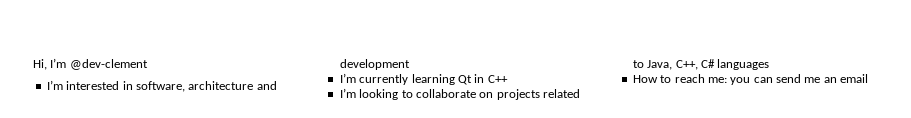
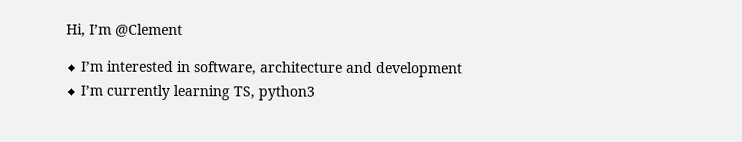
- Hi, I’m @dev-clement
+ Hi, I’m @Clement
- I’m currently learning Qt in C++
- I’m looking to collaborate on projects related to Java, C++, C# languages
- How to reach me: you can send me an email
+ I’m currently learning TS, python3

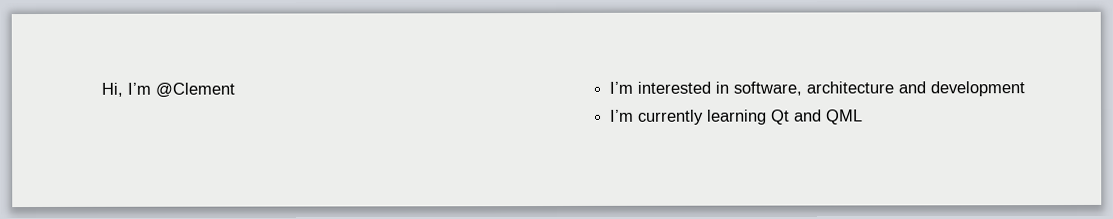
- I’m currently learning TS, python3
+ I’m currently learning Qt and QML

